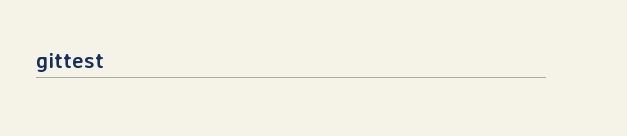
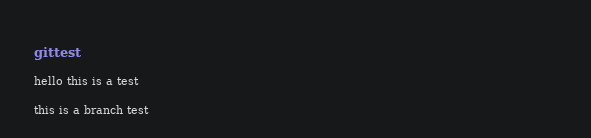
+ hello this is a test
+ this is a branch test

